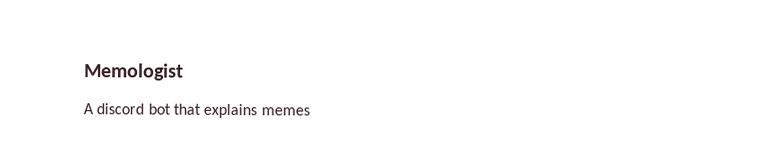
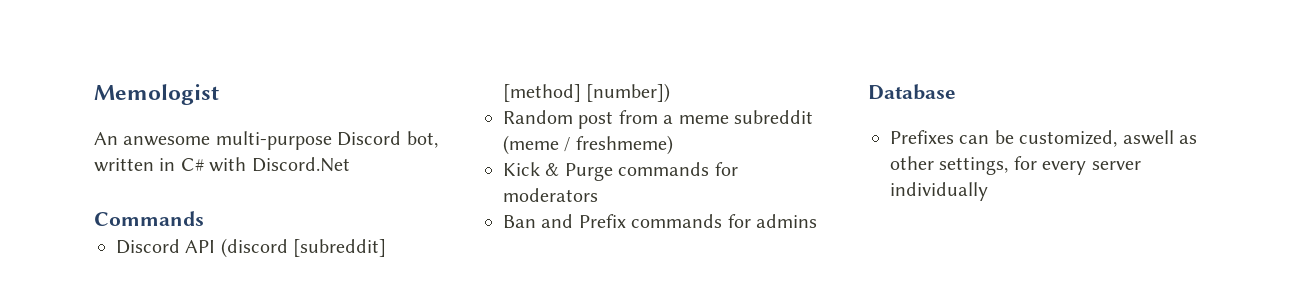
- A discord bot that explains memes
+ An anwesome multi-purpose Discord bot, written in C# with Discord.Net
+ Commands
+ Discord API (discord [subreddit] [method] [number])
+ Random post from a meme subreddit (meme / freshmeme)
+ Kick & Purge commands for moderators
+ Ban and Prefix commands for admins
+ Database
+ Prefixes can be customized, aswell as other settings, for every server individually

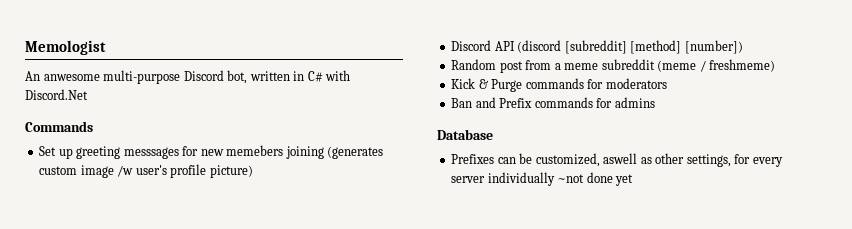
+ Set up greeting messsages for new memebers joining (generates custom image /w user's profile picture)
- Prefixes can be customized, aswell as other settings, for every server individually
+ Prefixes can be customized, aswell as other settings, for every server individually ~not done yet

